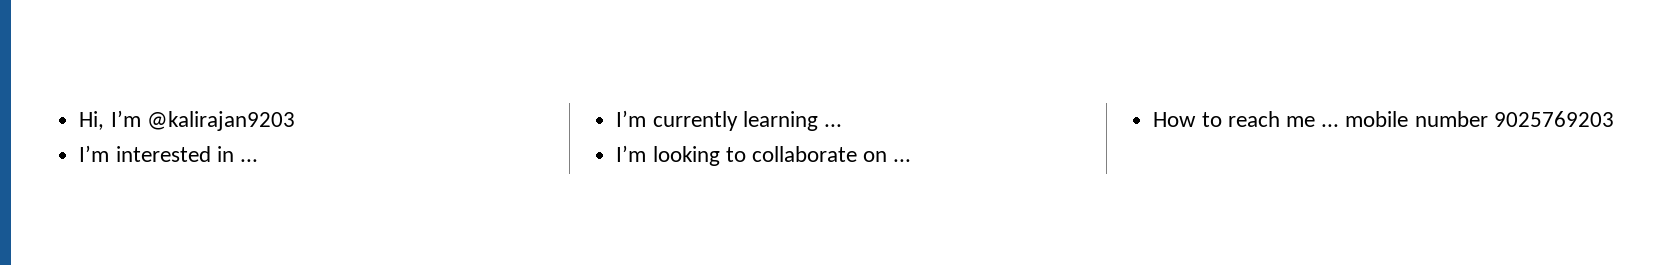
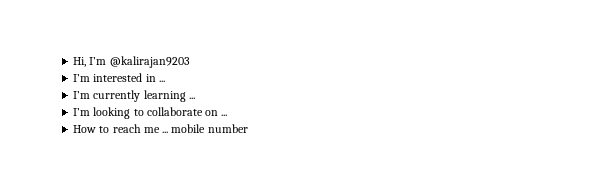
- How to reach me ... mobile number 9025769203
+ How to reach me ... mobile number

